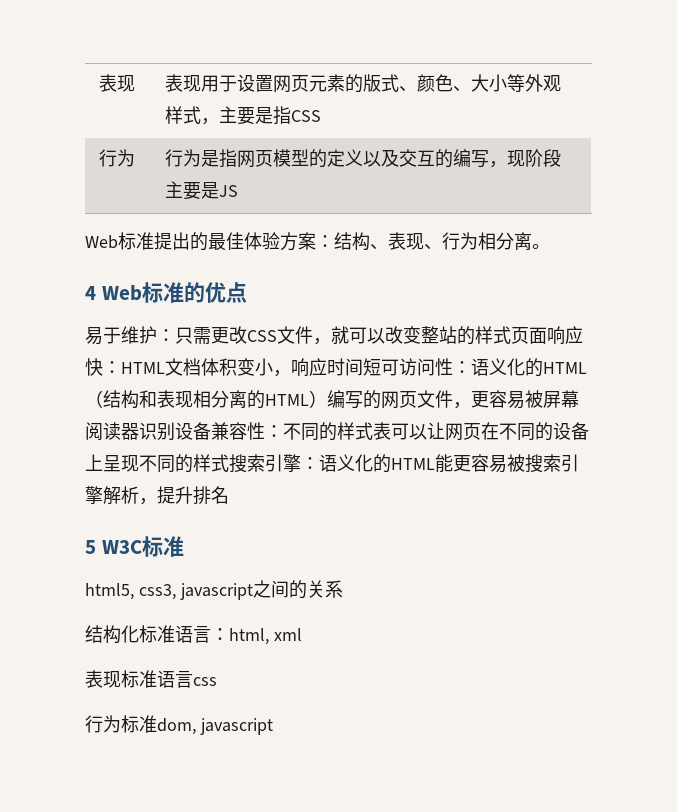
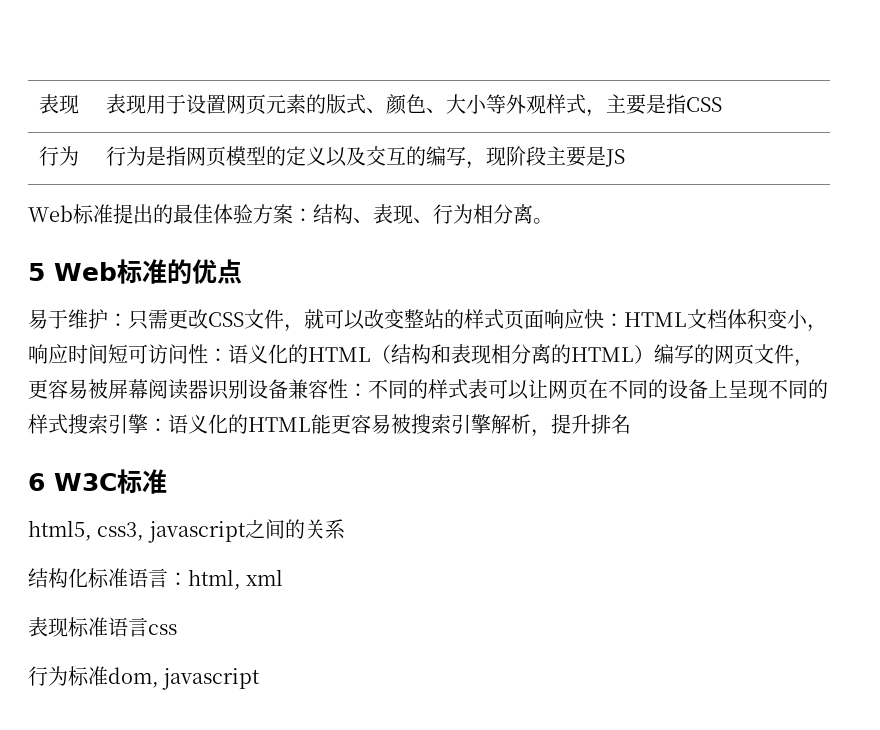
- 4 Web标准的优点
+ 5 Web标准的优点
- 5 W3C标准
+ 6 W3C标准

